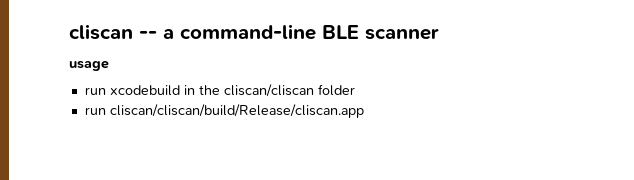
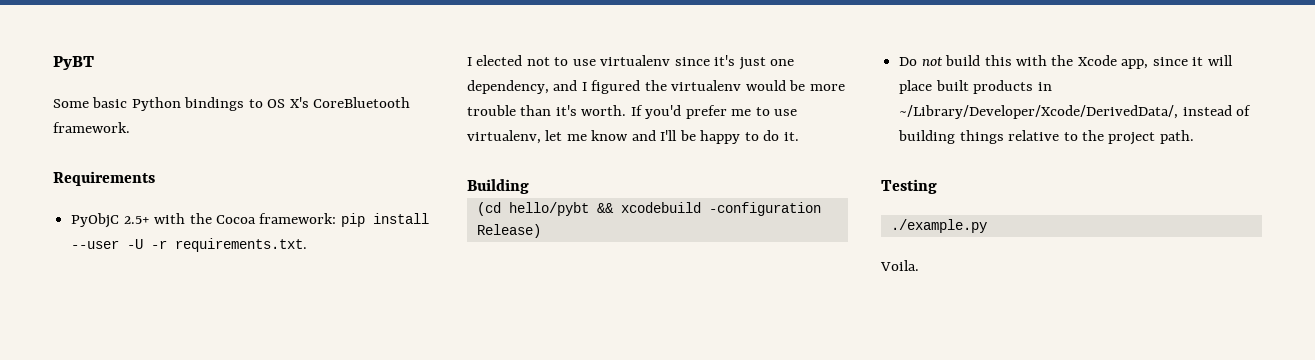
- cliscan -- a command-line BLE scanner
- usage
- run xcodebuild in the cliscan/cliscan folder
- run cliscan/cliscan/build/Release/cliscan.app
+ PyBT
+ Some basic Python bindings to OS X's CoreBluetooth framework.
+ Requirements
+ PyObjC 2.5+ with the Cocoa framework: pip install --user -U -r requirements.txt.
+ I elected not to use virtualenv since it's just one dependency, and I figured the virtualenv would be more trouble than it's worth. If you'd prefer me to use virtualenv, let me know and I'll be happy to do it.
+ Building
+ (cd hello/pybt && xcodebuild -configuration Release)
+ Do not build this with the Xcode app, since it will place built products in ~/Library/Developer/Xcode/DerivedData/, instead of building things relative to the project path.
+ Testing
+ ./example.py
+ Voila.

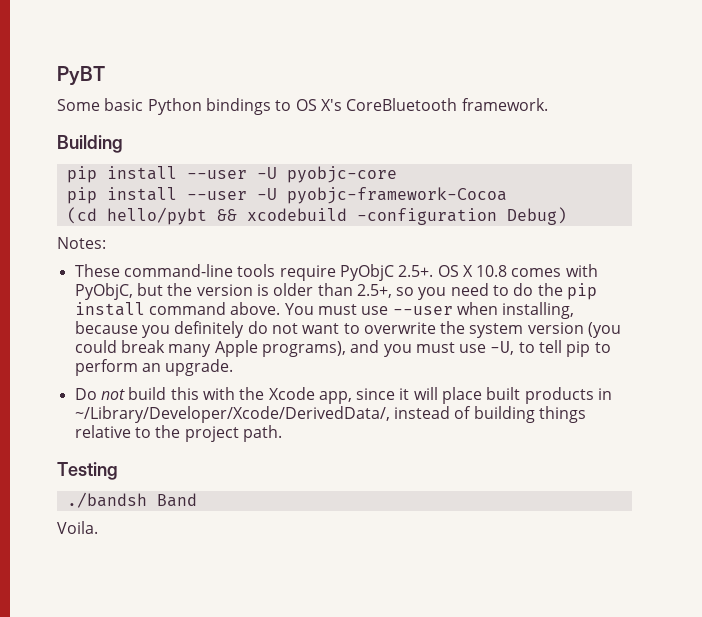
- Requirements
- PyObjC 2.5+ with the Cocoa framework: pip install --user -U -r requirements.txt.
- I elected not to use virtualenv since it's just one dependency, and I figured the virtualenv would be more trouble than it's worth. If you'd prefer me to use virtualenv, let me know and I'll be happy to do it.
  Building
+ pip install --user -U pyobjc-core
+ pip install --user -U pyobjc-framework-Cocoa
- (cd hello/pybt && xcodebuild -configuration Release)
+ (cd hello/pybt && xcodebuild -configuration Debug)
+ Notes:
+ These command-line tools require PyObjC 2.5+. OS X 10.8 comes with PyObjC, but the version is older than 2.5+, so you need to do the pip install command above. You must use --user when installing, because you definitely do not want to overwrite the system version (you could break many Apple programs), and you must use -U, to tell pip to perform an upgrade.
- ./example.py
+ ./bandsh Band

